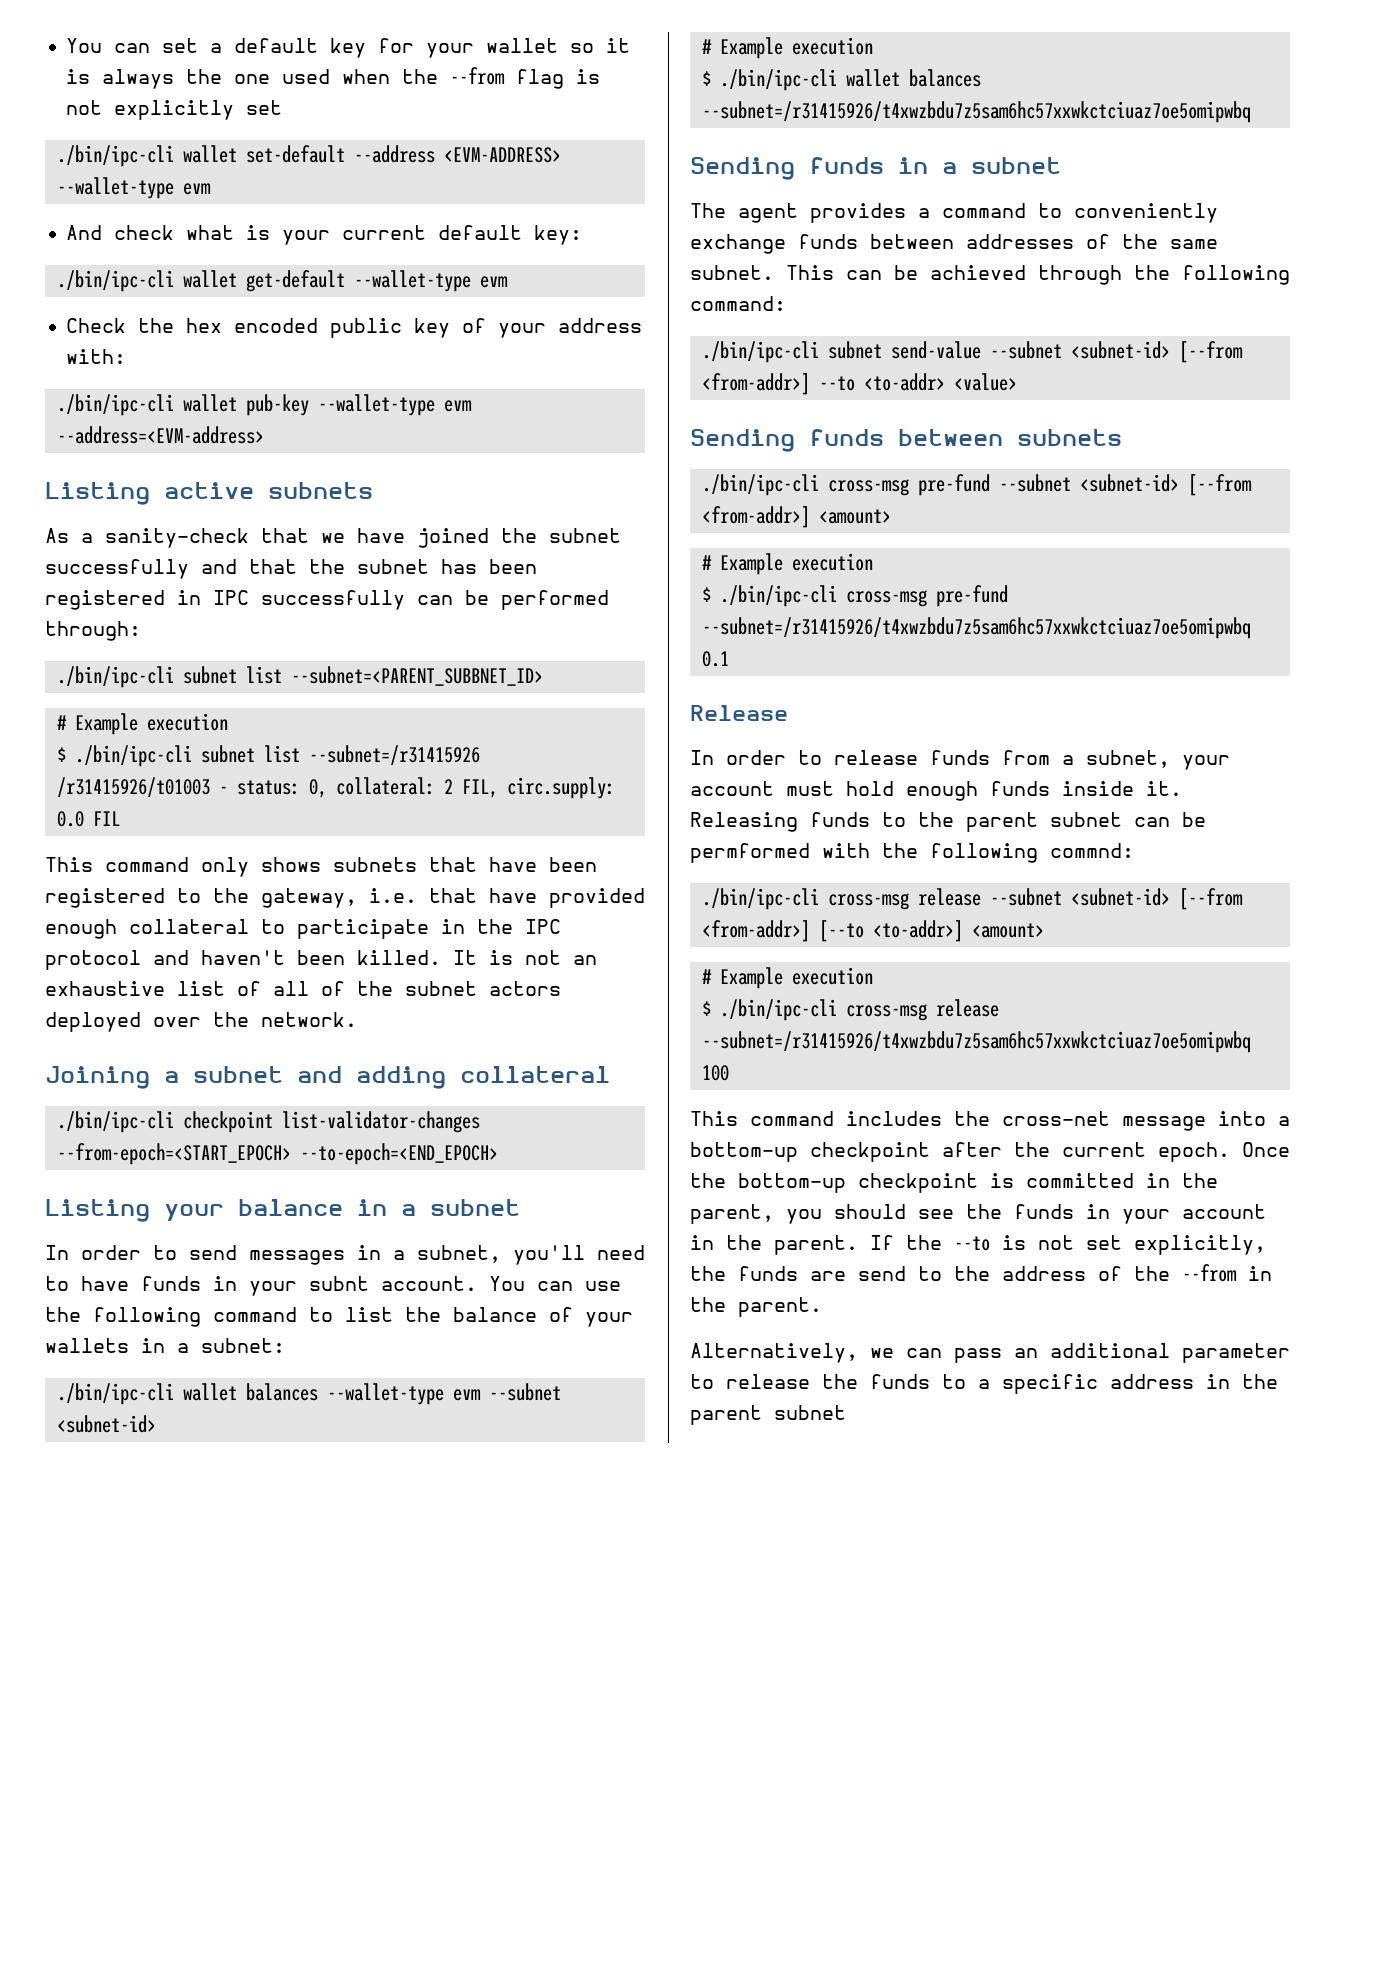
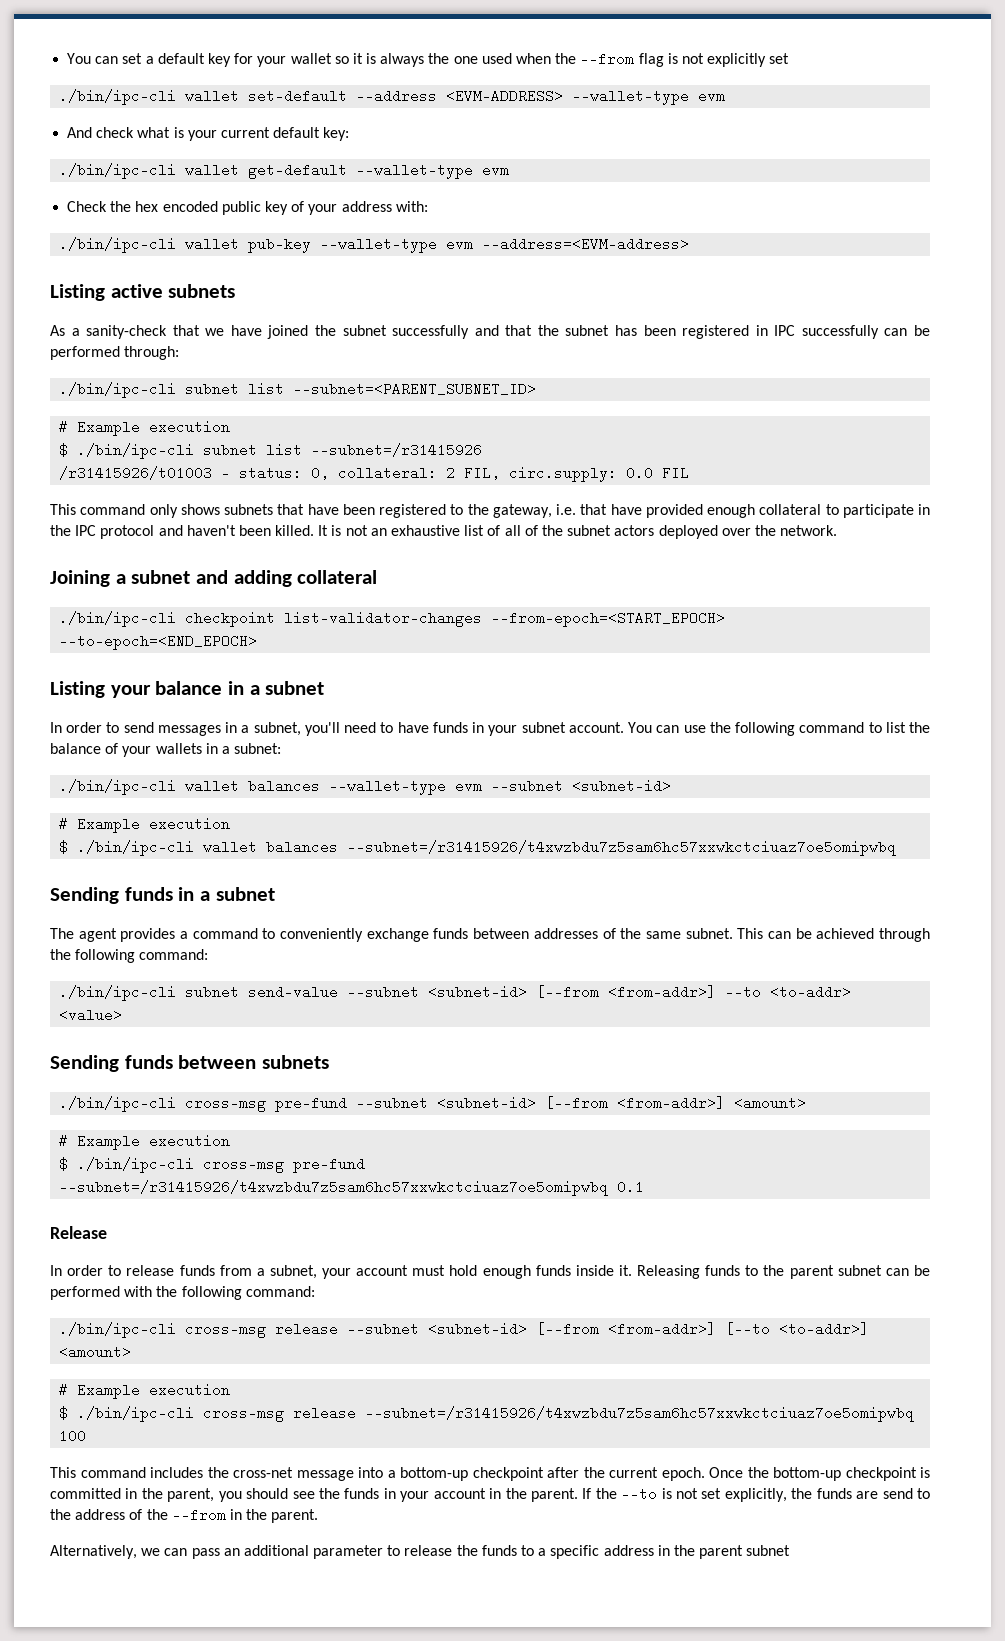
- ./bin/ipc-cli subnet list --subnet=<PARENT_SUBBNET_ID>
+ ./bin/ipc-cli subnet list --subnet=<PARENT_SUBNET_ID>
- In order to send messages in a subnet, you'll need to have funds in your subnt account.
+ In order to send messages in a subnet, you'll need to have funds in your subnet account.
- Releasing funds to the parent subnet can be permformed with the following commnd:
+ Releasing funds to the parent subnet can be performed with the following command:

